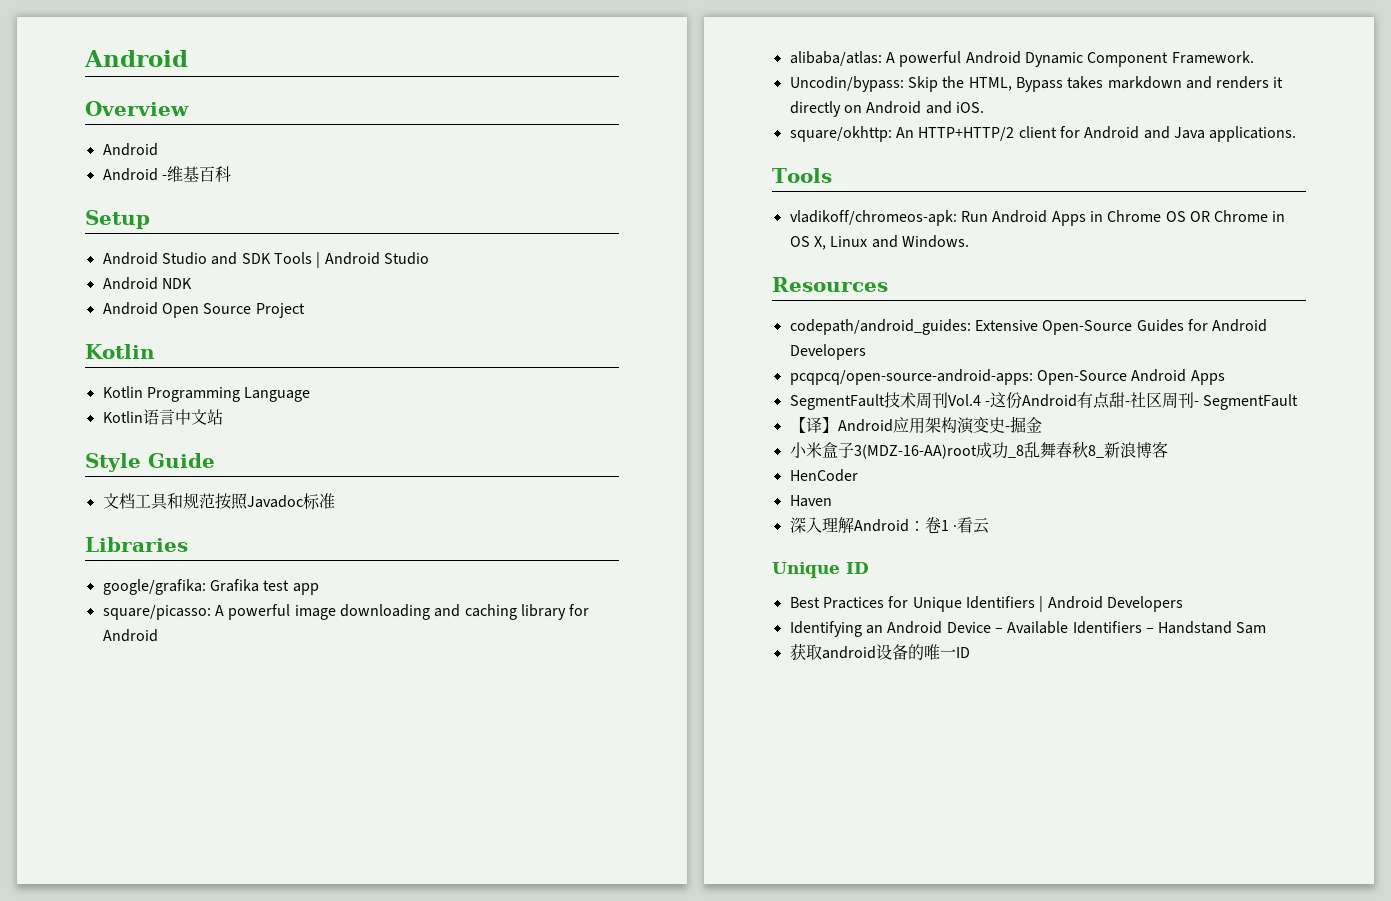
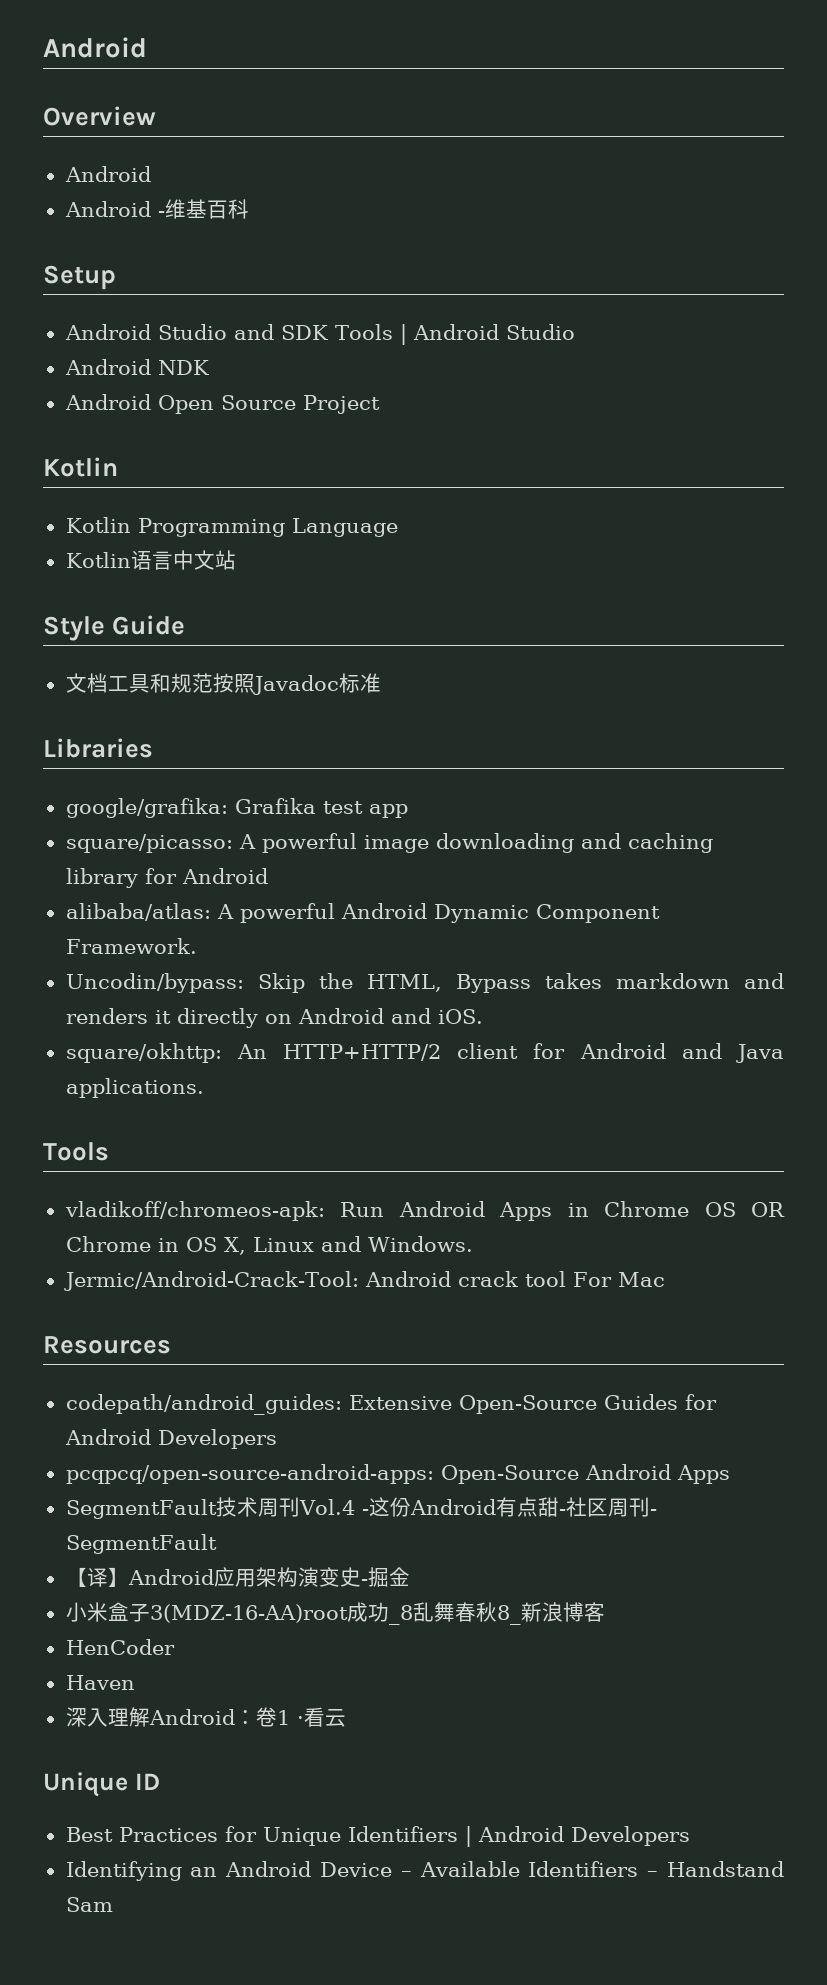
+ Jermic/Android-Crack-Tool: Android crack tool For Mac
- 获取android设备的唯一ID

